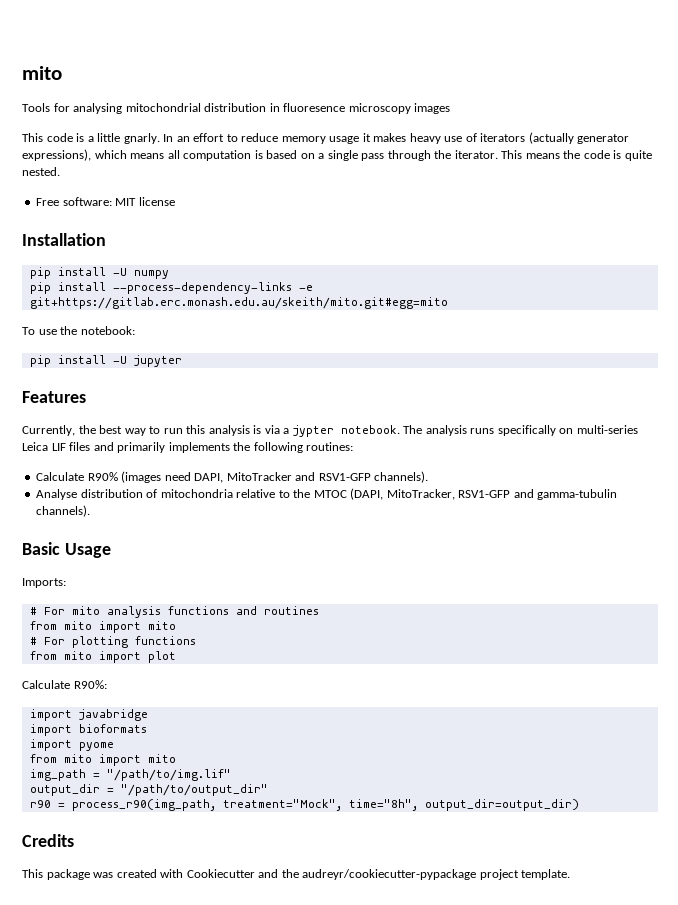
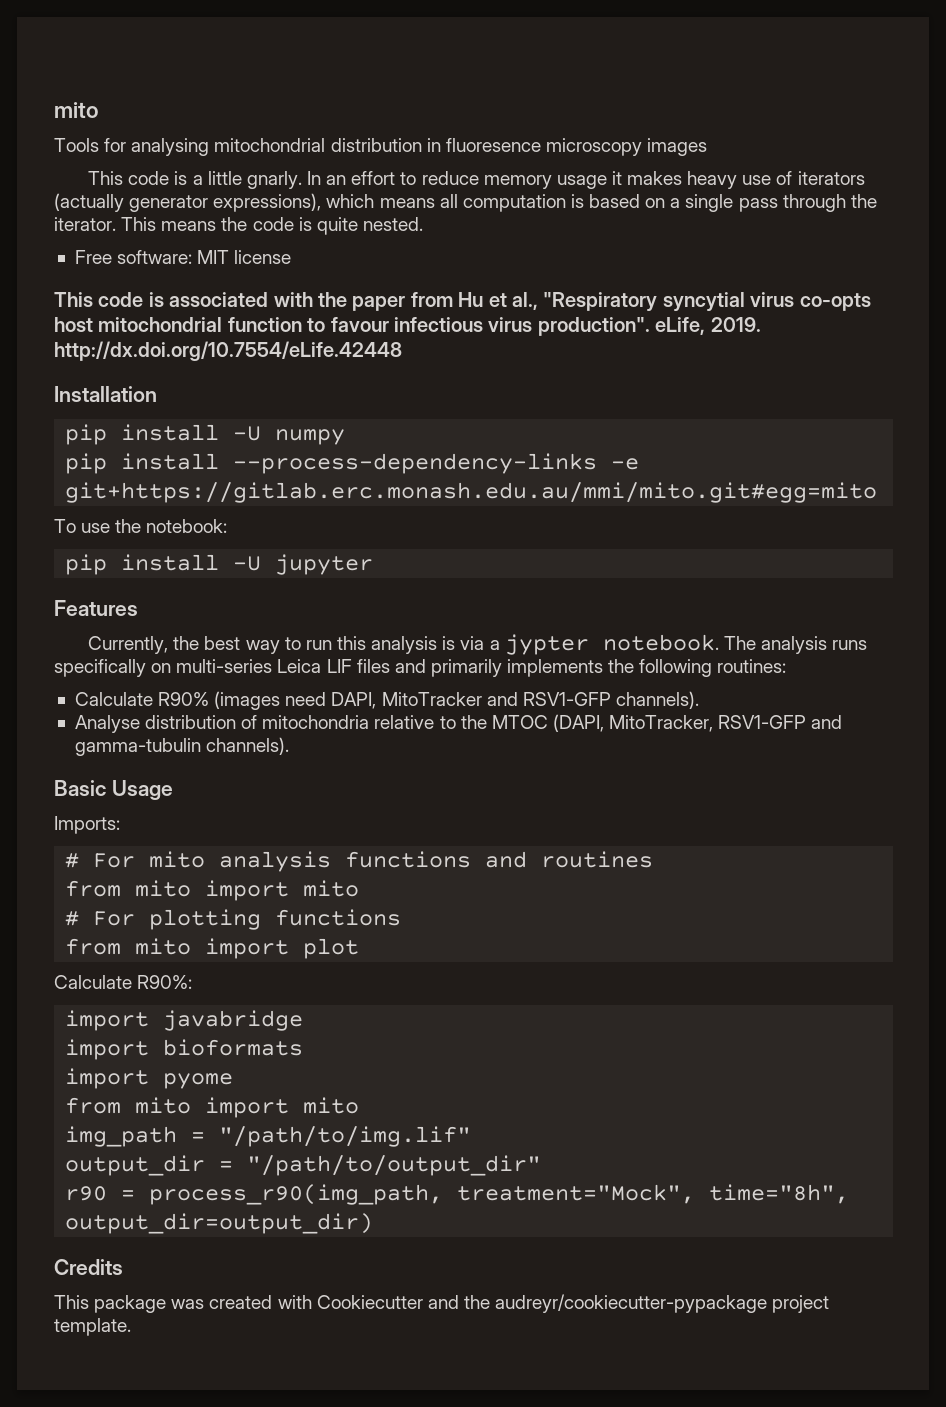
+ This code is associated with the paper from Hu et al., "Respiratory syncytial virus co-opts host mitochondrial function to favour infectious virus production". eLife, 2019. http://dx.doi.org/10.7554/eLife.42448
- pip install --process-dependency-links -e git+https://gitlab.erc.monash.edu.au/skeith/mito.git#egg=mito
+ pip install --process-dependency-links -e git+https://gitlab.erc.monash.edu.au/mmi/mito.git#egg=mito

